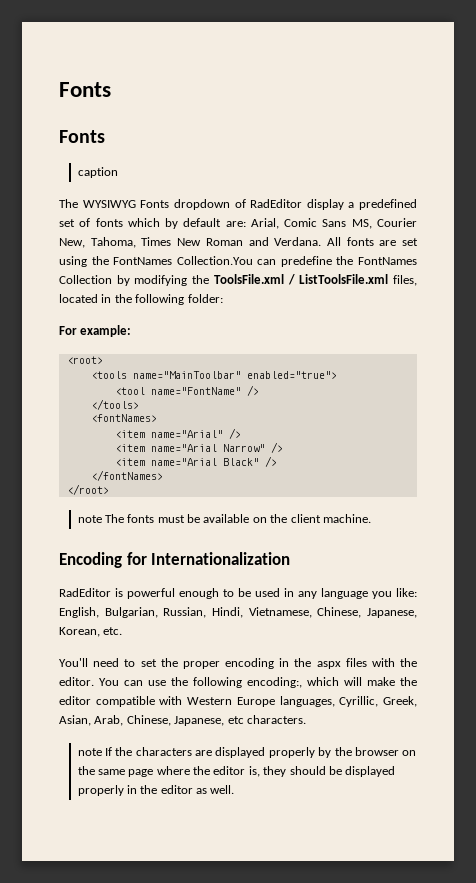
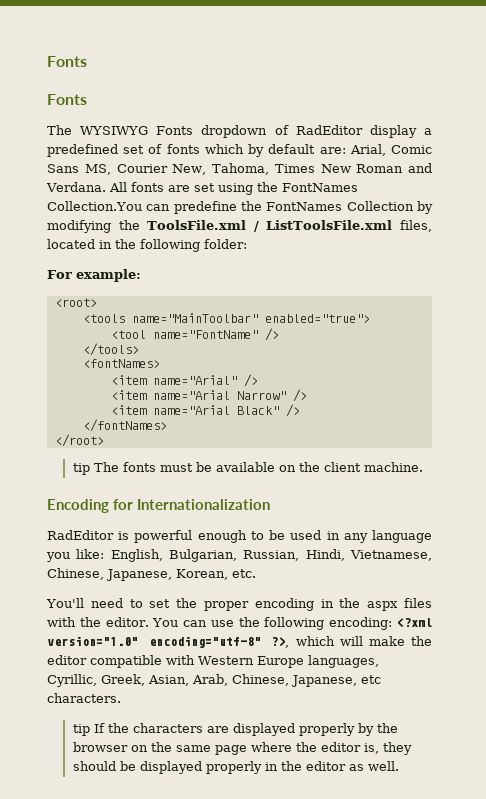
- caption
- note The fonts must be available on the client machine.
+ tip The fonts must be available on the client machine.
- You can use the following encoding:, which will make the editor compatible with Western Europe languages, Cyrillic, Greek, Asian, Arab, Chinese, Japanese, etc characters.
+ You can use the following encoding: <?xml version="1.0" encoding="utf-8" ?>, which will make the editor compatible with Western Europe languages, Cyrillic, Greek, Asian, Arab, Chinese, Japanese, etc characters.
- note If the characters are displayed properly by the browser on the same page where the editor is, they should be displayed properly in the editor as well.
+ tip If the characters are displayed properly by the browser on the same page where the editor is, they should be displayed properly in the editor as well.

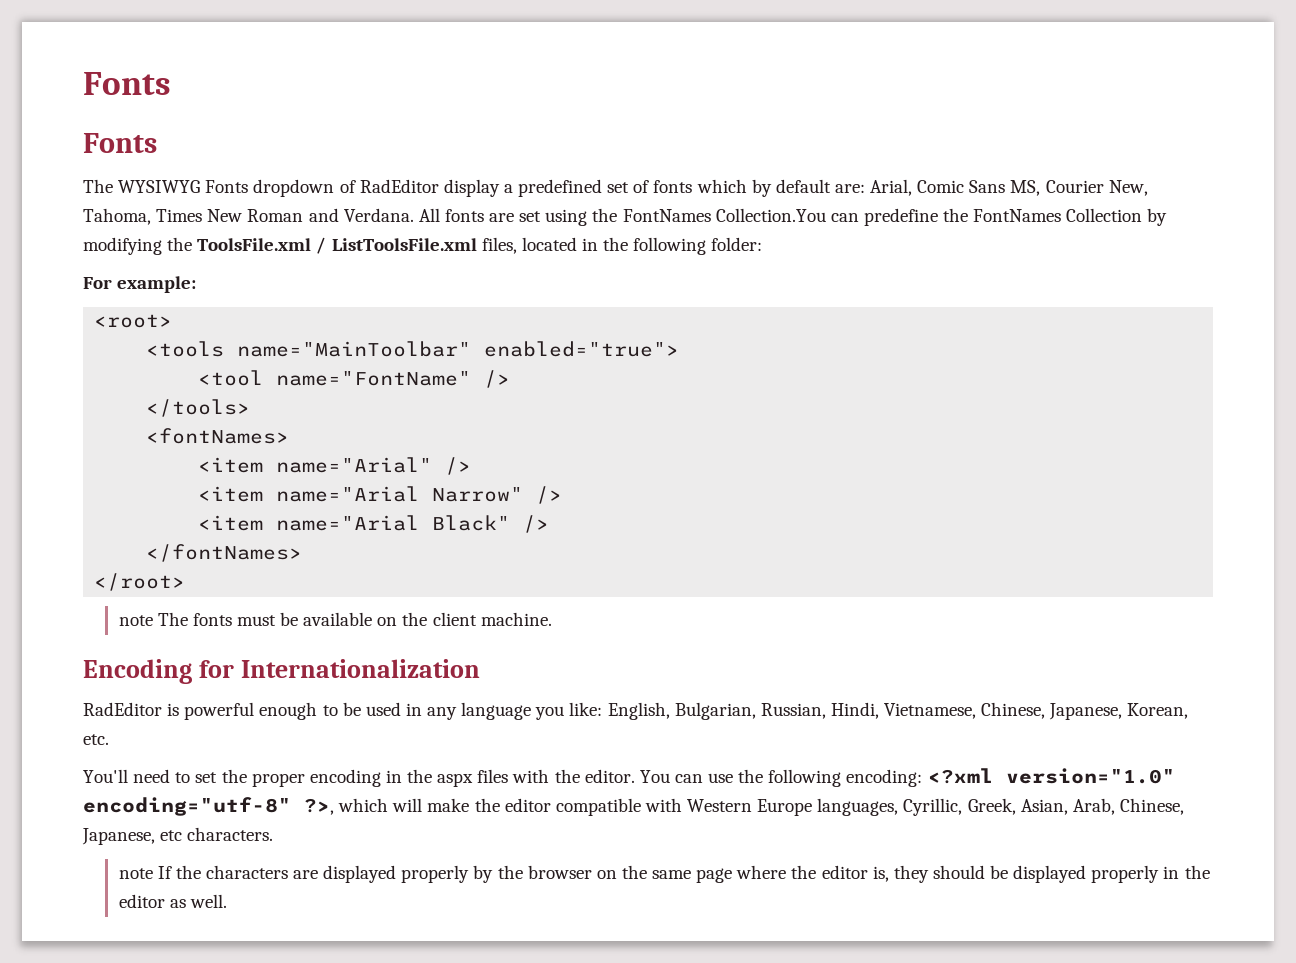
- tip The fonts must be available on the client machine.
+ note The fonts must be available on the client machine.
- tip If the characters are displayed properly by the browser on the same page where the editor is, they should be displayed properly in the editor as well.
+ note If the characters are displayed properly by the browser on the same page where the editor is, they should be displayed properly in the editor as well.

